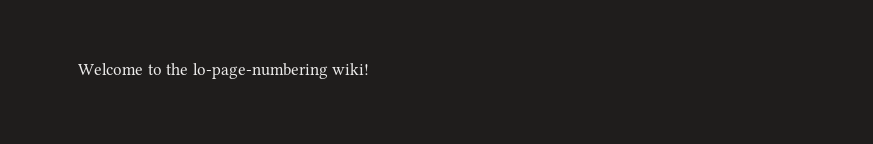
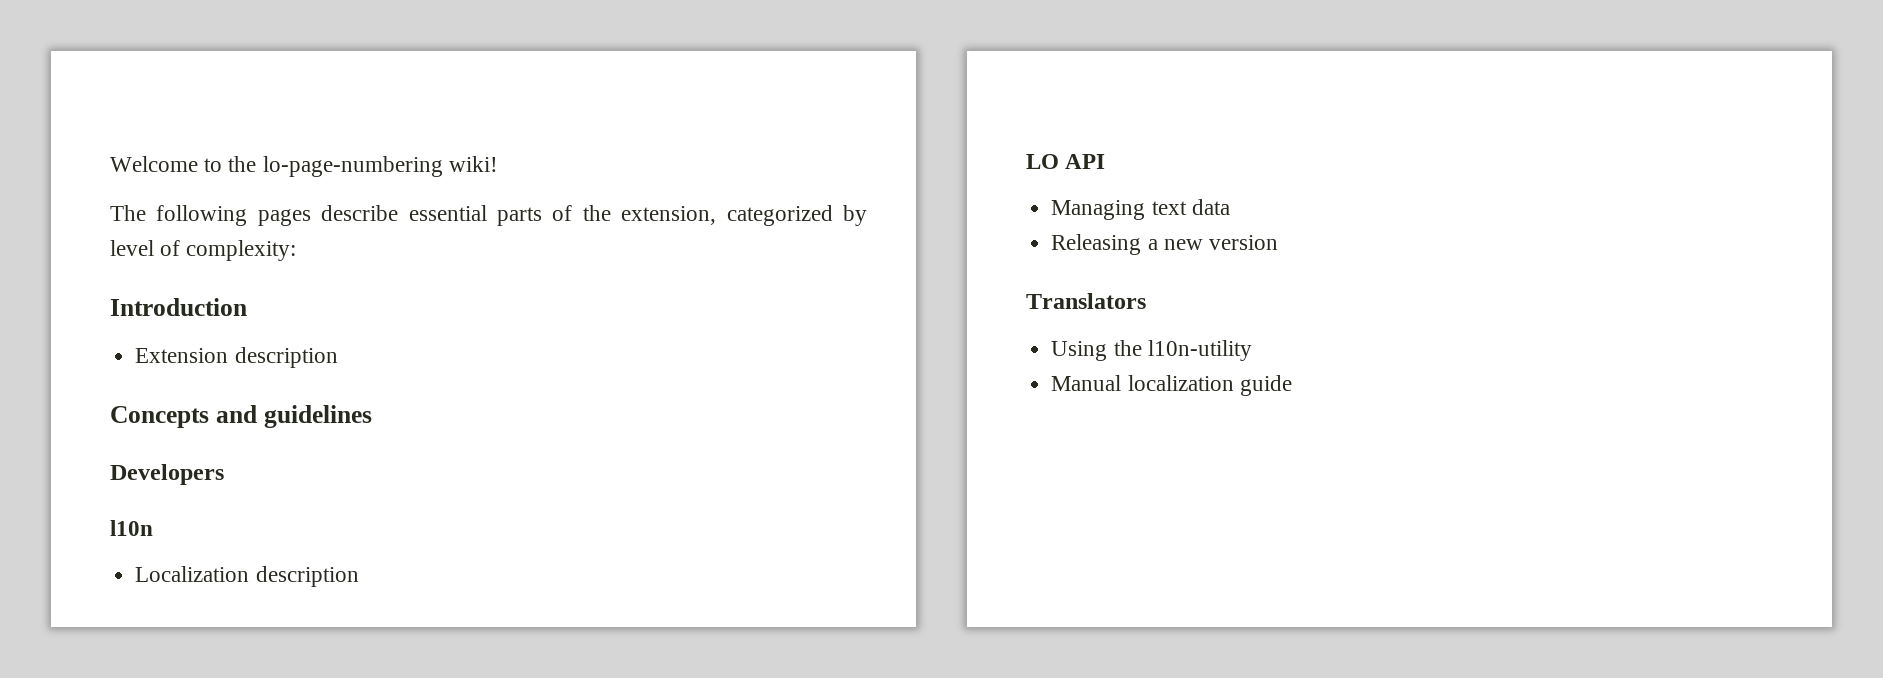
+ The following pages describe essential parts of the extension, categorized by level of complexity:
+ Introduction
+ Extension description
+ Concepts and guidelines
+ Developers
+ l10n
+ Localization description
+ LO API
+ Managing text data
+ Releasing a new version
+ Translators
+ Using the l10n-utility
+ Manual localization guide

